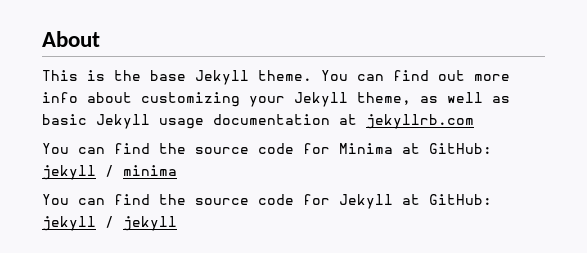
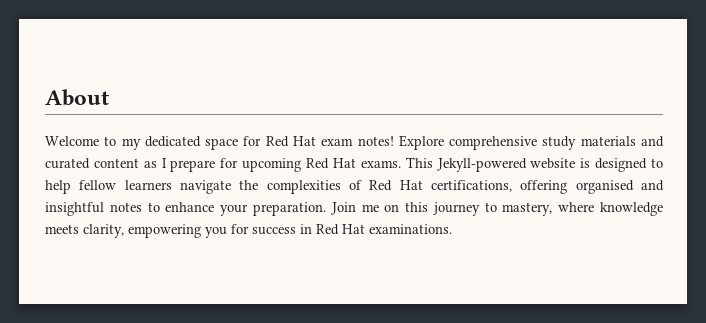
- This is the base Jekyll theme. You can find out more info about customizing your Jekyll theme, as well as basic Jekyll usage documentation at jekyllrb.com
- You can find the source code for Minima at GitHub: jekyll / minima
- You can find the source code for Jekyll at GitHub: jekyll / jekyll
+ Welcome to my dedicated space for Red Hat exam notes! Explore comprehensive study materials and curated content as I prepare for upcoming Red Hat exams. This Jekyll-powered website is designed to help fellow learners navigate the complexities of Red Hat certifications, offering organised and insightful notes to enhance your preparation. Join me on this journey to mastery, where knowledge meets clarity, empowering you for success in Red Hat examinations.

